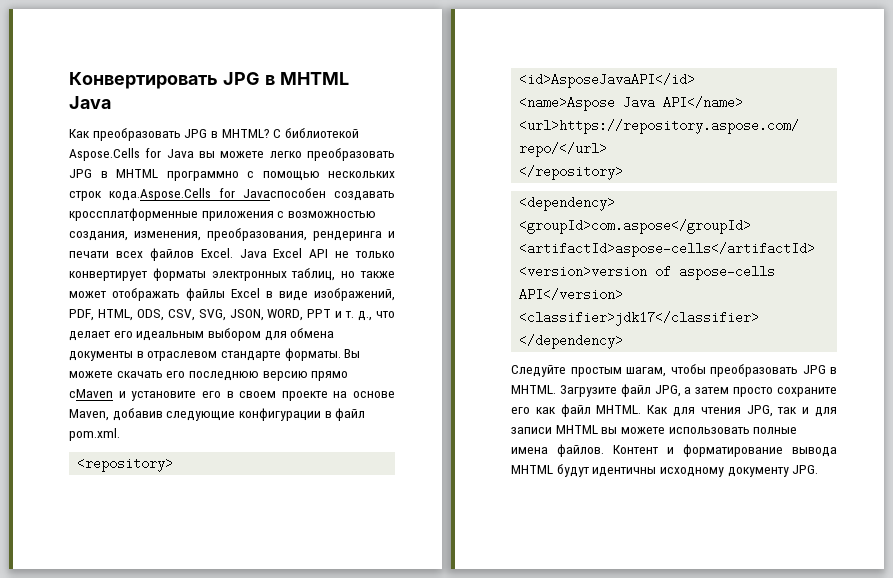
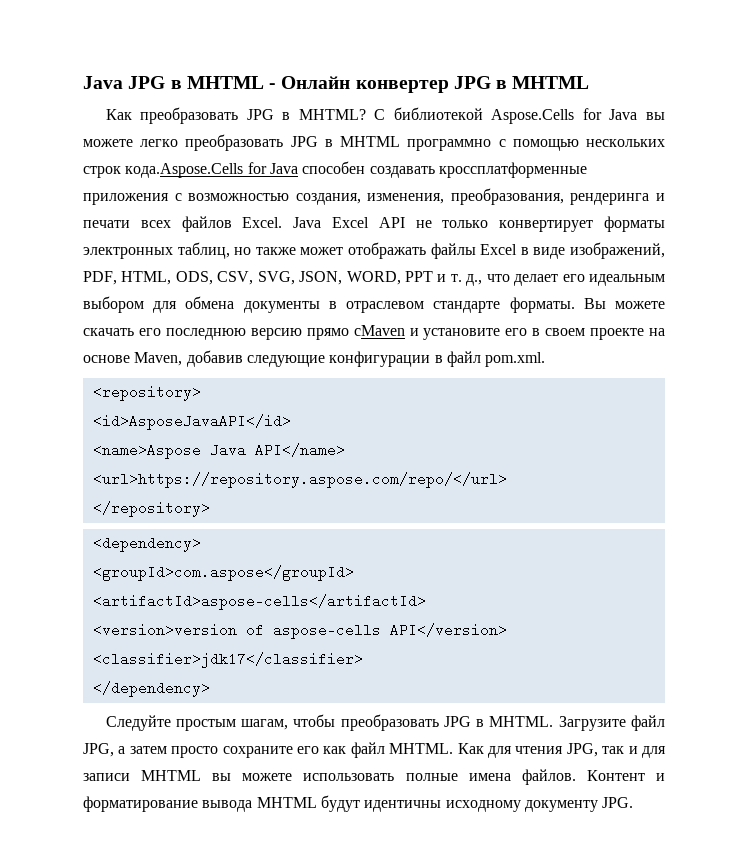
- Конвертировать JPG в MHTML Java
+ Java JPG в MHTML - Онлайн конвертер JPG в MHTML
- С библиотекой Aspose.Cells for Java вы можете легко преобразовать JPG в MHTML программно с помощью нескольких строк кода.Aspose.Cells for Javaспособен создавать кроссплатформенные приложения с возможностью создания, изменения, преобразования, рендеринга и печати всех файлов Excel.
+ С библиотекой Aspose.Cells for Java вы можете легко преобразовать JPG в MHTML программно с помощью нескольких строк кода.Aspose.Cells for Java способен создавать кроссплатформенные приложения с возможностью создания, изменения, преобразования, рендеринга и печати всех файлов Excel.

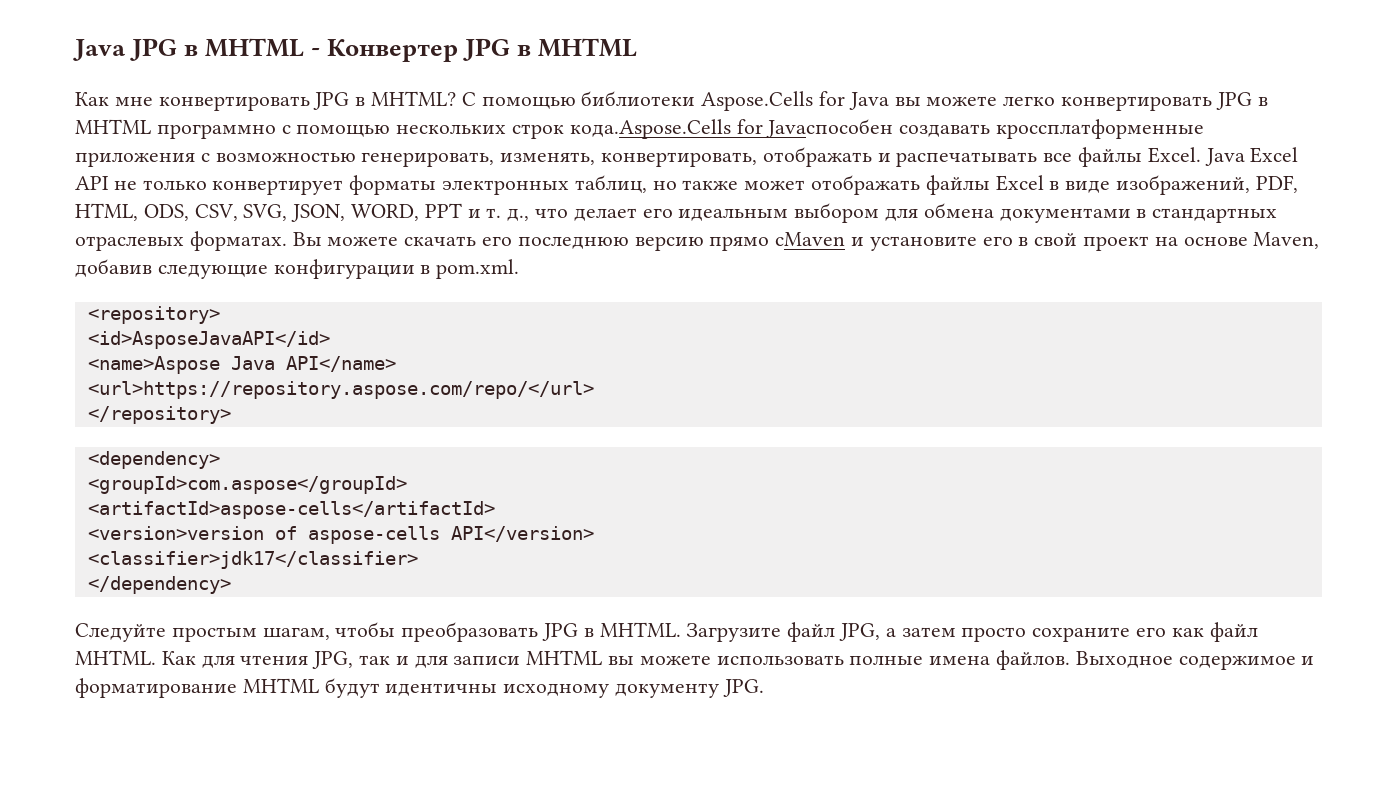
- Java JPG в MHTML - Онлайн конвертер JPG в MHTML
+ Java JPG в MHTML - Конвертер JPG в MHTML
- Как преобразовать JPG в MHTML?
+ Как мне конвертировать JPG в MHTML?
- С библиотекой Aspose.Cells for Java вы можете легко преобразовать JPG в MHTML программно с помощью нескольких строк кода.Aspose.Cells for Java способен создавать кроссплатформенные приложения с возможностью создания, изменения, преобразования, рендеринга и печати всех файлов Excel.
+ С помощью библиотеки Aspose.Cells for Java вы можете легко конвертировать JPG в MHTML программно с помощью нескольких строк кода.Aspose.Cells for Javaспособен создавать кроссплатформенные приложения с возможностью генерировать, изменять, конвертировать, отображать и распечатывать все файлы Excel.
- Java Excel API не только конвертирует форматы электронных таблиц, но также может отображать файлы Excel в виде изображений, PDF, HTML, ODS, CSV, SVG, JSON, WORD, PPT и т. д., что делает его идеальным выбором для обмена документы в отраслевом стандарте форматы.
+ Java Excel API не только конвертирует форматы электронных таблиц, но также может отображать файлы Excel в виде изображений, PDF, HTML, ODS, CSV, SVG, JSON, WORD, PPT и т. д., что делает его идеальным выбором для обмена документами в стандартных отраслевых форматах.
- Вы можете скачать его последнюю версию прямо сMaven и установите его в своем проекте на основе Maven, добавив следующие конфигурации в файл pom.xml.
+ Вы можете скачать его последнюю версию прямо сMaven и установите его в свой проект на основе Maven, добавив следующие конфигурации в pom.xml.
- Контент и форматирование вывода MHTML будут идентичны исходному документу JPG.
+ Выходное содержимое и форматирование MHTML будут идентичны исходному документу JPG.

